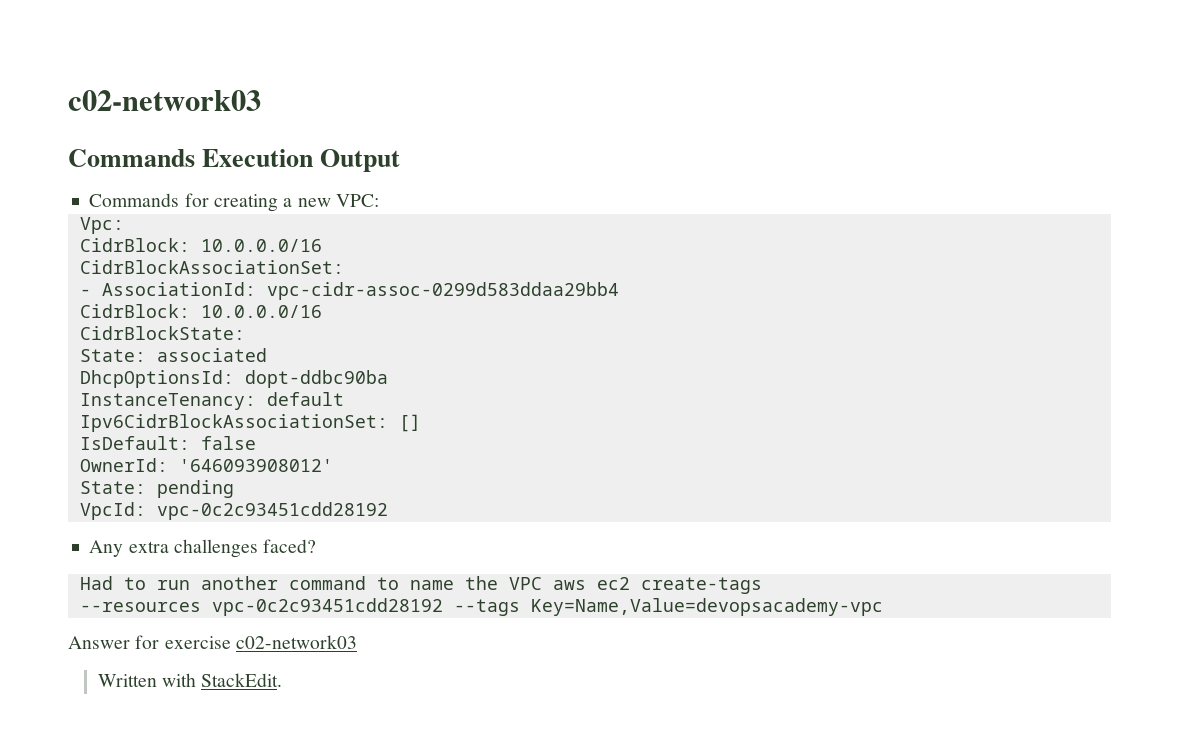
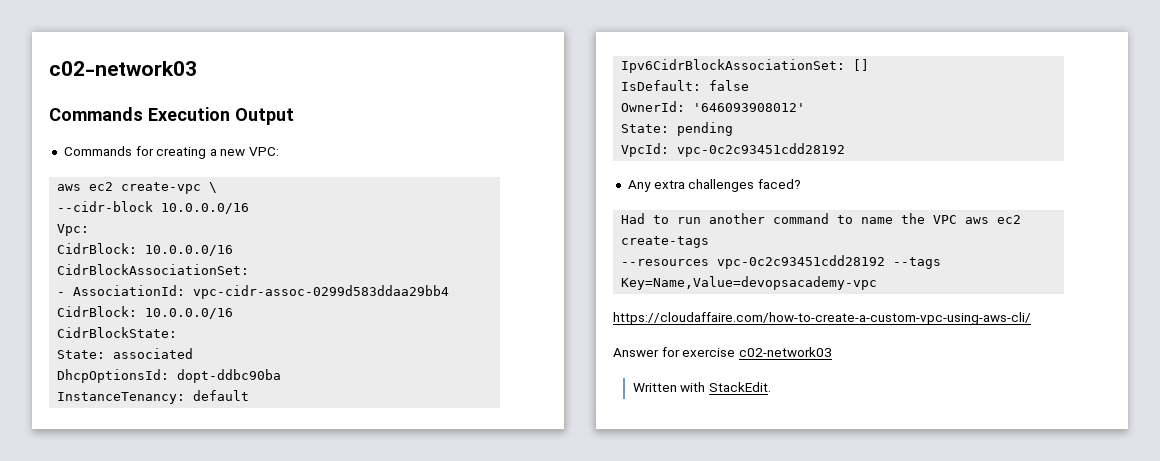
+ aws ec2 create-vpc \
+ --cidr-block 10.0.0.0/16
+ https://cloudaffaire.com/how-to-create-a-custom-vpc-using-aws-cli/

